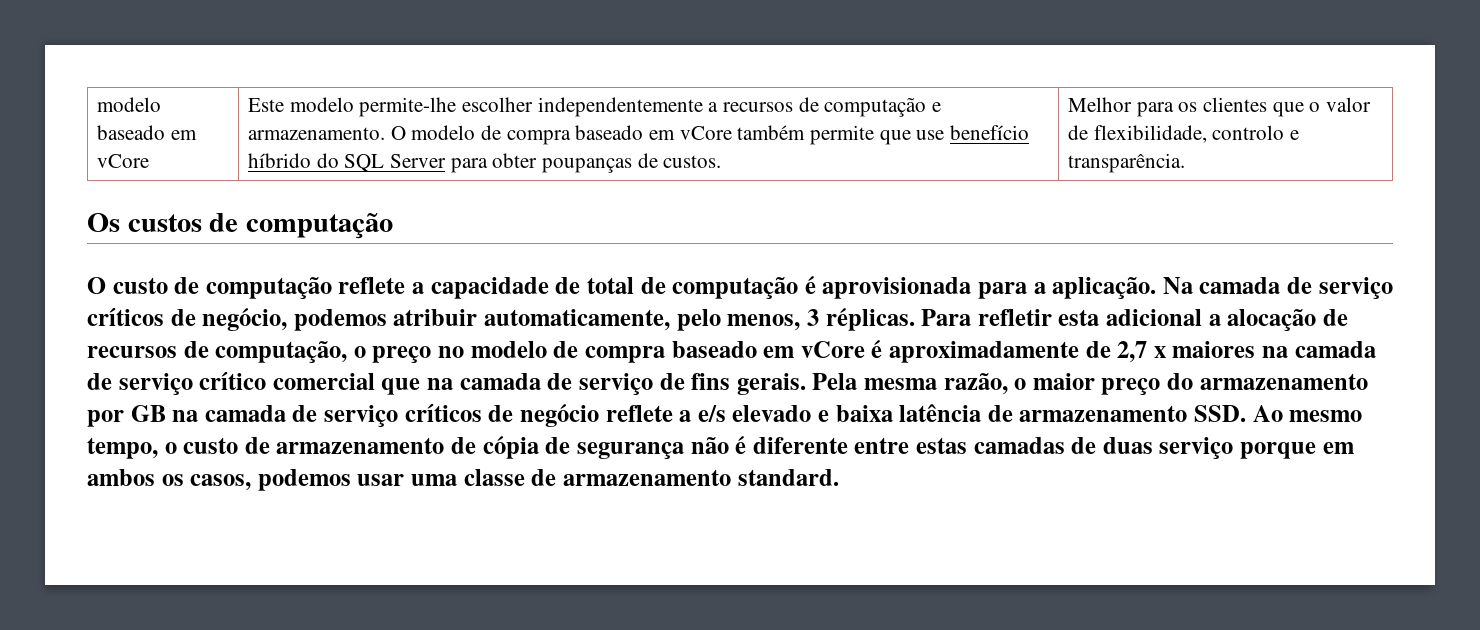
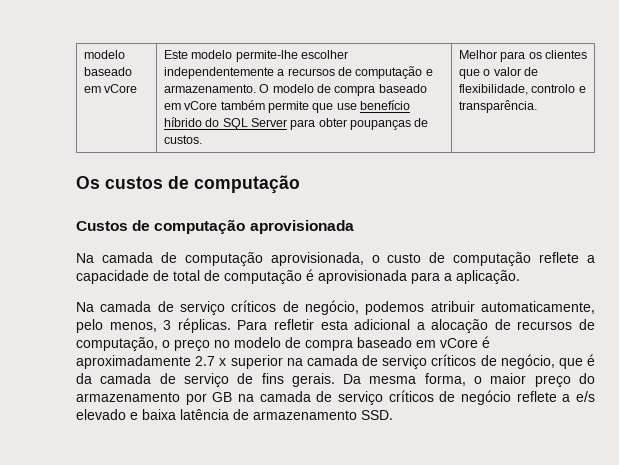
- O custo de computação reflete a capacidade de total de computação é aprovisionada para a aplicação. Na camada de serviço críticos de negócio, podemos atribuir automaticamente, pelo menos, 3 réplicas.
+ Custos de computação aprovisionada
+ Na camada de computação aprovisionada, o custo de computação reflete a capacidade de total de computação é aprovisionada para a aplicação.
+ Na camada de serviço críticos de negócio, podemos atribuir automaticamente, pelo menos, 3 réplicas.
- Para refletir esta adicional a alocação de recursos de computação, o preço no modelo de compra baseado em vCore é aproximadamente de 2,7 x maiores na camada de serviço crítico comercial que na camada de serviço de fins gerais.
+ Para refletir esta adicional a alocação de recursos de computação, o preço no modelo de compra baseado em vCore é aproximadamente 2.7 x superior na camada de serviço críticos de negócio, que é da camada de serviço de fins gerais.
- Pela mesma razão, o maior preço do armazenamento por GB na camada de serviço críticos de negócio reflete a e/s elevado e baixa latência de armazenamento SSD. Ao mesmo tempo, o custo de armazenamento de cópia de segurança não é diferente entre estas camadas de duas serviço porque em ambos os casos, podemos usar uma classe de armazenamento standard.
+ Da mesma forma, o maior preço do armazenamento por GB na camada de serviço críticos de negócio reflete a e/s elevado e baixa latência de armazenamento SSD.

